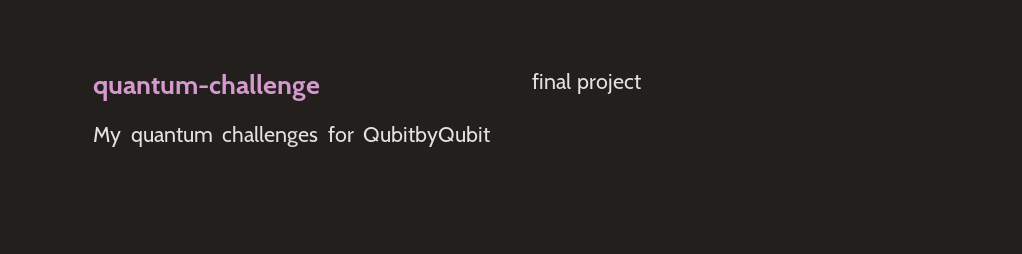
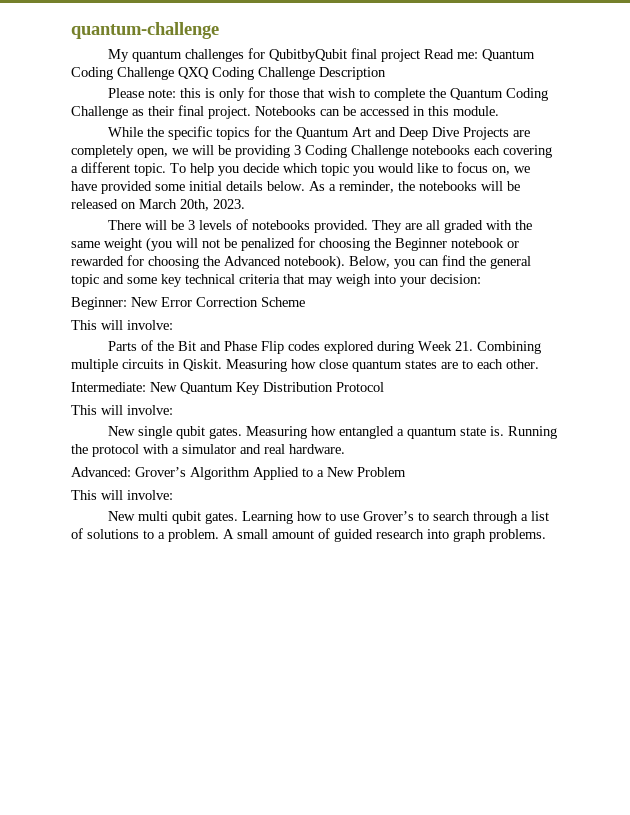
- My quantum challenges for QubitbyQubit final project
+ My quantum challenges for QubitbyQubit final project Read me: Quantum Coding Challenge QXQ Coding Challenge Description
+ Please note: this is only for those that wish to complete the Quantum Coding Challenge as their final project. Notebooks can be accessed in this module.
+ While the specific topics for the Quantum Art and Deep Dive Projects are completely open, we will be providing 3 Coding Challenge notebooks each covering a different topic. To help you decide which topic you would like to focus on, we have provided some initial details below. As a reminder, the notebooks will be released on March 20th, 2023.
+ There will be 3 levels of notebooks provided. They are all graded with the same weight (you will not be penalized for choosing the Beginner notebook or rewarded for choosing the Advanced notebook). Below, you can find the general topic and some key technical criteria that may weigh into your decision:
+ Beginner: New Error Correction Scheme
+ This will involve:
+ Parts of the Bit and Phase Flip codes explored during Week 21. Combining multiple circuits in Qiskit. Measuring how close quantum states are to each other.
+ Intermediate: New Quantum Key Distribution Protocol
+ This will involve:
+ New single qubit gates. Measuring how entangled a quantum state is. Running the protocol with a simulator and real hardware.
+ Advanced: Grover’s Algorithm Applied to a New Problem
+ This will involve:
+ New multi qubit gates. Learning how to use Grover’s to search through a list of solutions to a problem. A small amount of guided research into graph problems.

